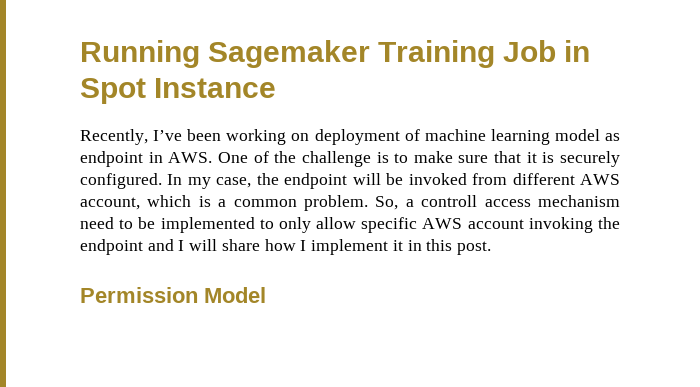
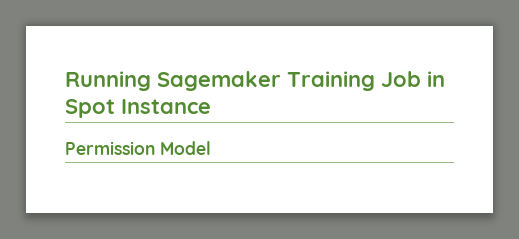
- Recently, I’ve been working on deployment of machine learning model as endpoint in AWS. One of the challenge is to make sure that it is securely configured. In my case, the endpoint will be invoked from different AWS account, which is a common problem. So, a controll access mechanism need to be implemented to only allow specific AWS account invoking the endpoint and I will share how I implement it in this post.

